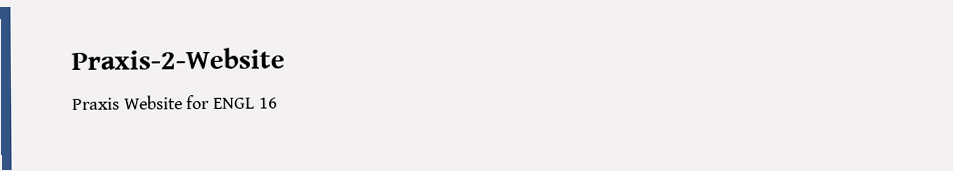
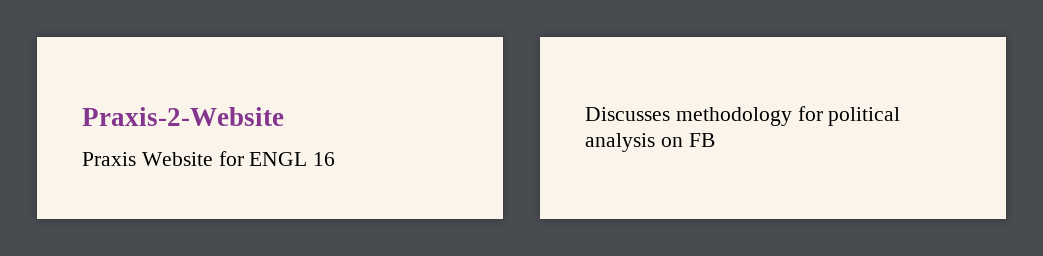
+ Discusses methodology for political analysis on FB

